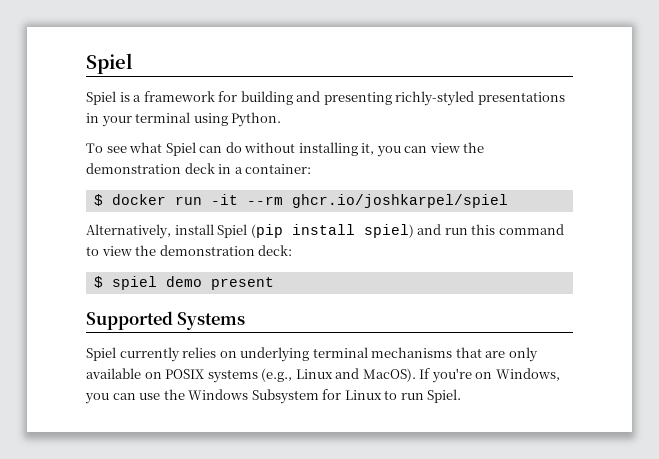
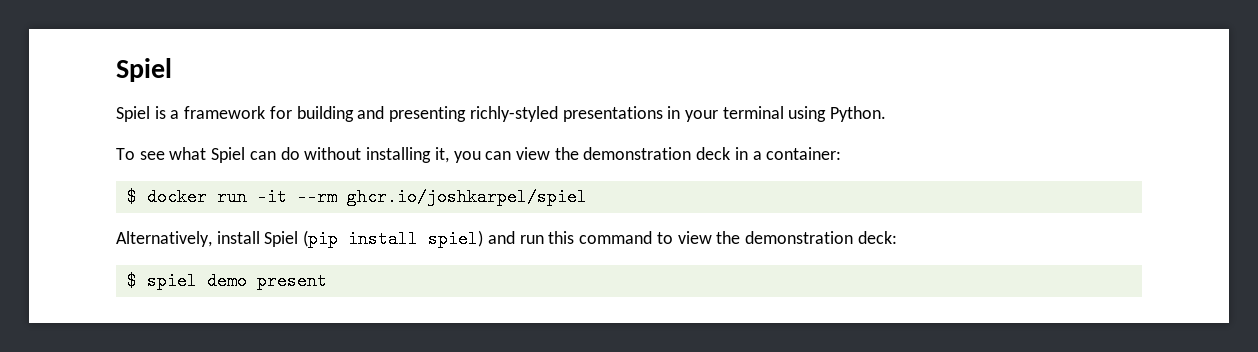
- Supported Systems
- Spiel currently relies on underlying terminal mechanisms that are only available on POSIX systems (e.g., Linux and MacOS). If you're on Windows, you can use the Windows Subsystem for Linux to run Spiel.

